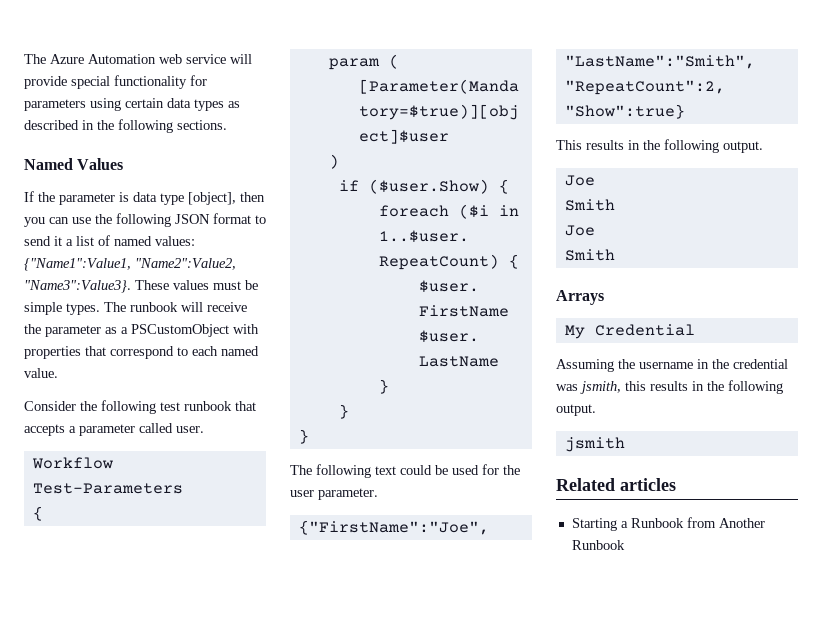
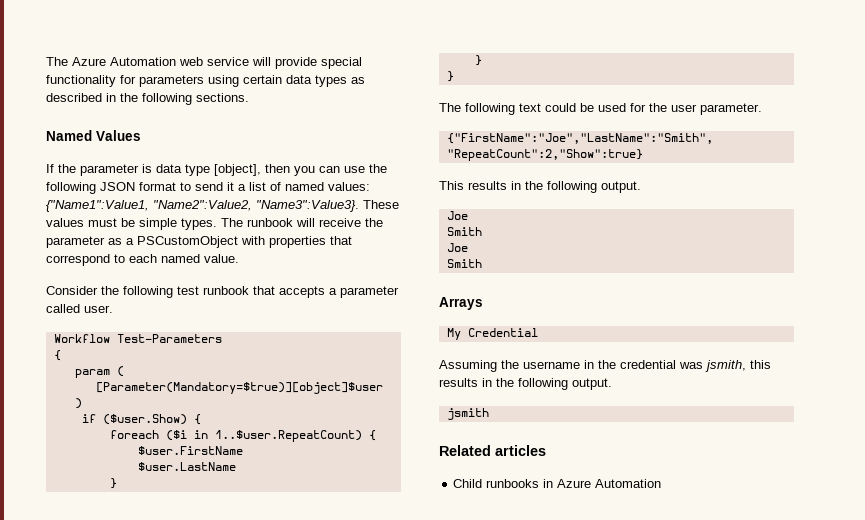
- Starting a Runbook from Another Runbook
+ Child runbooks in Azure Automation

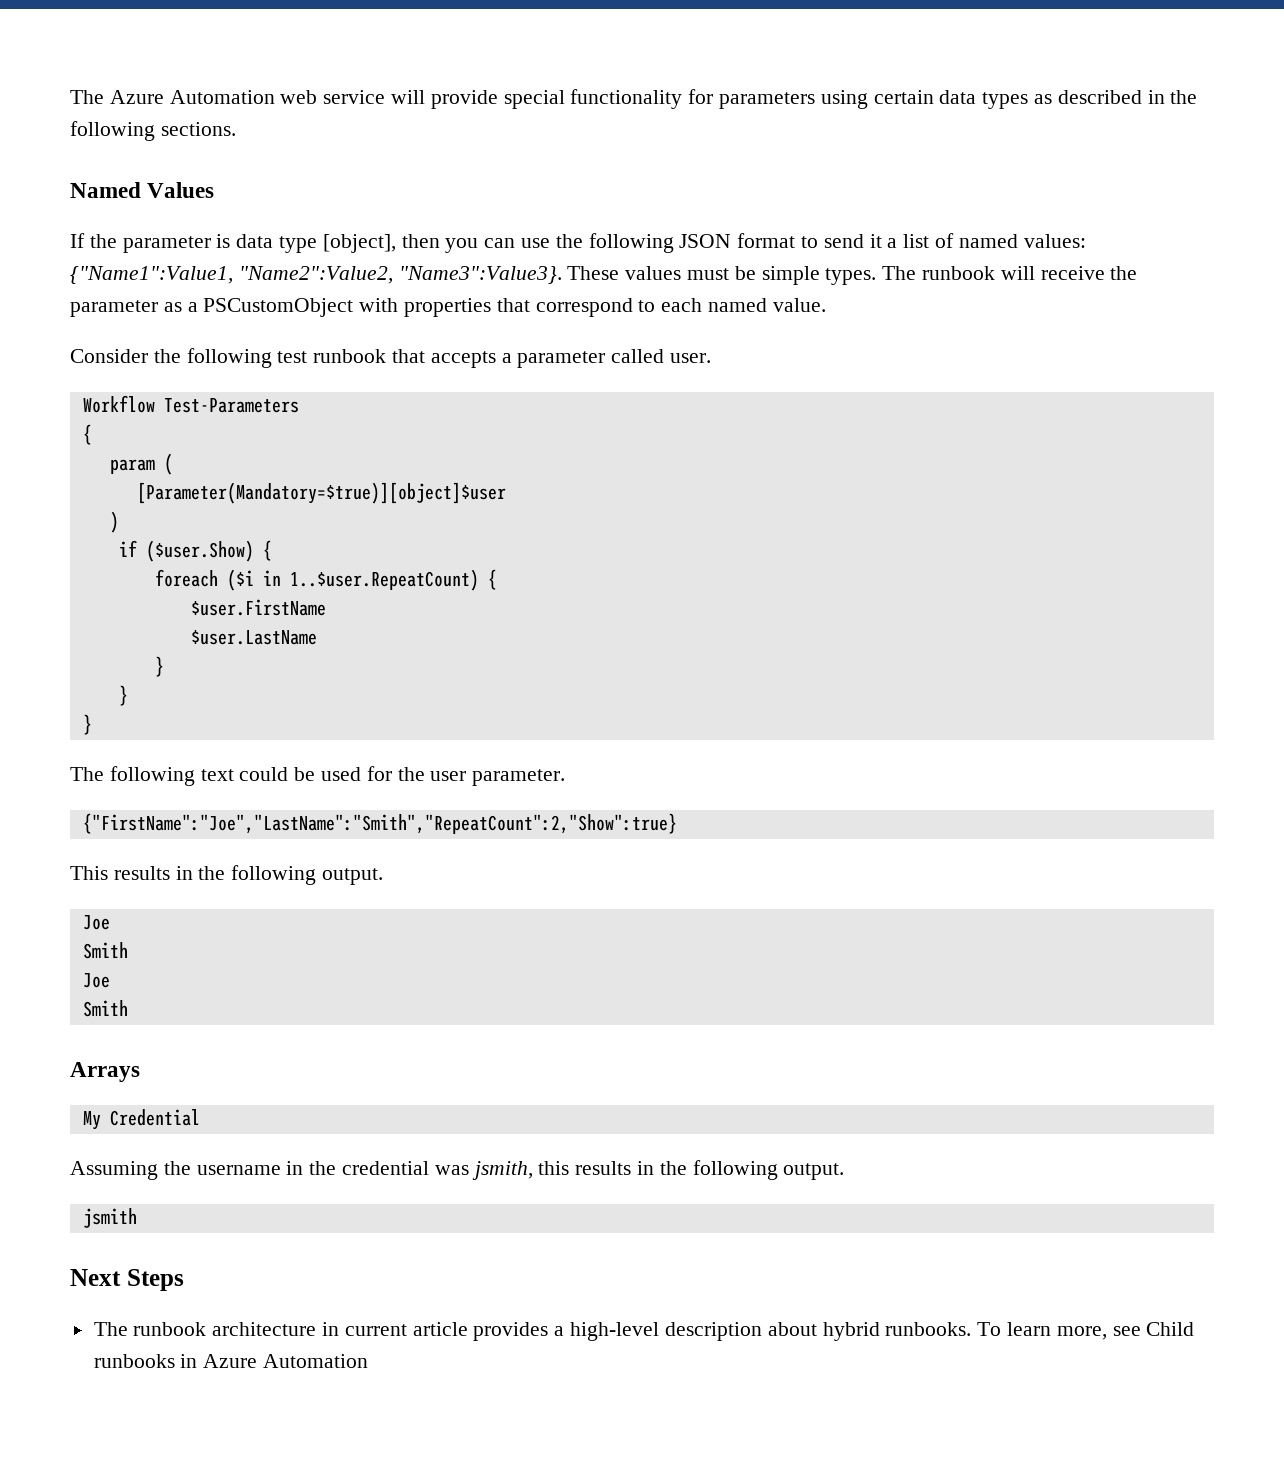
- Related articles
- Child runbooks in Azure Automation
+ Next Steps
+ The runbook architecture in current article provides a high-level description about hybrid runbooks. To learn more, see Child runbooks in Azure Automation

